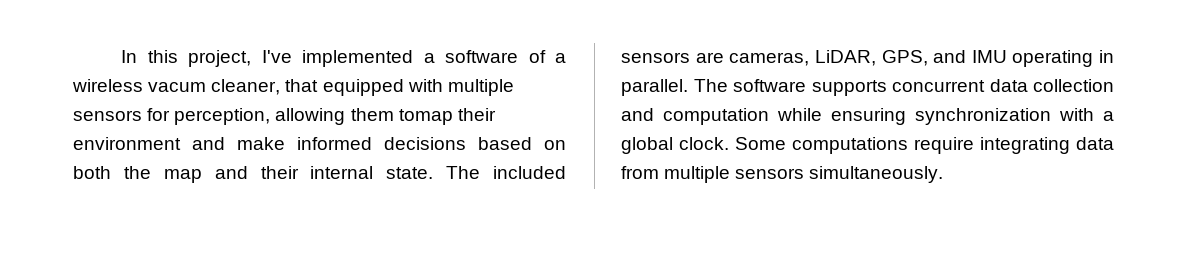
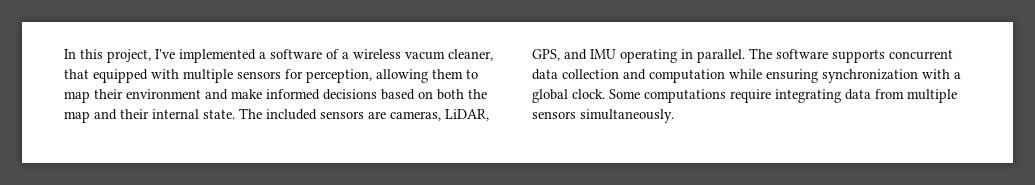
- In this project, I've implemented a software of a wireless vacum cleaner, that equipped with multiple sensors for perception, allowing them tomap their environment and make informed decisions based on both the map and their internal state.
+ In this project, I've implemented a software of a wireless vacum cleaner, that equipped with multiple sensors for perception, allowing them to map their environment and make informed decisions based on both the map and their internal state.

